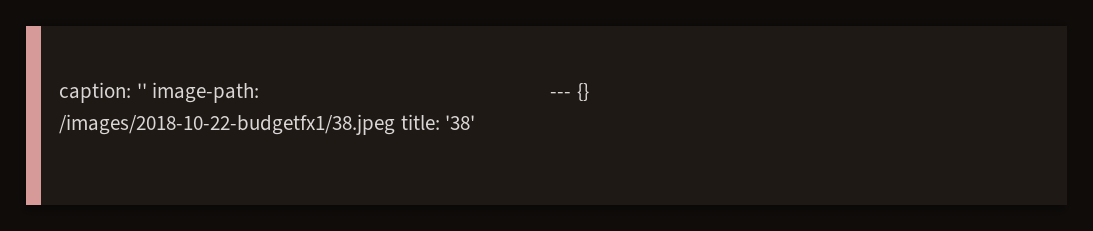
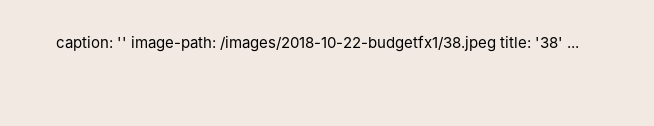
- caption: '' image-path: /images/2018-10-22-budgetfx1/38.jpeg title: '38' --- {}
+ caption: '' image-path: /images/2018-10-22-budgetfx1/38.jpeg title: '38' ...

